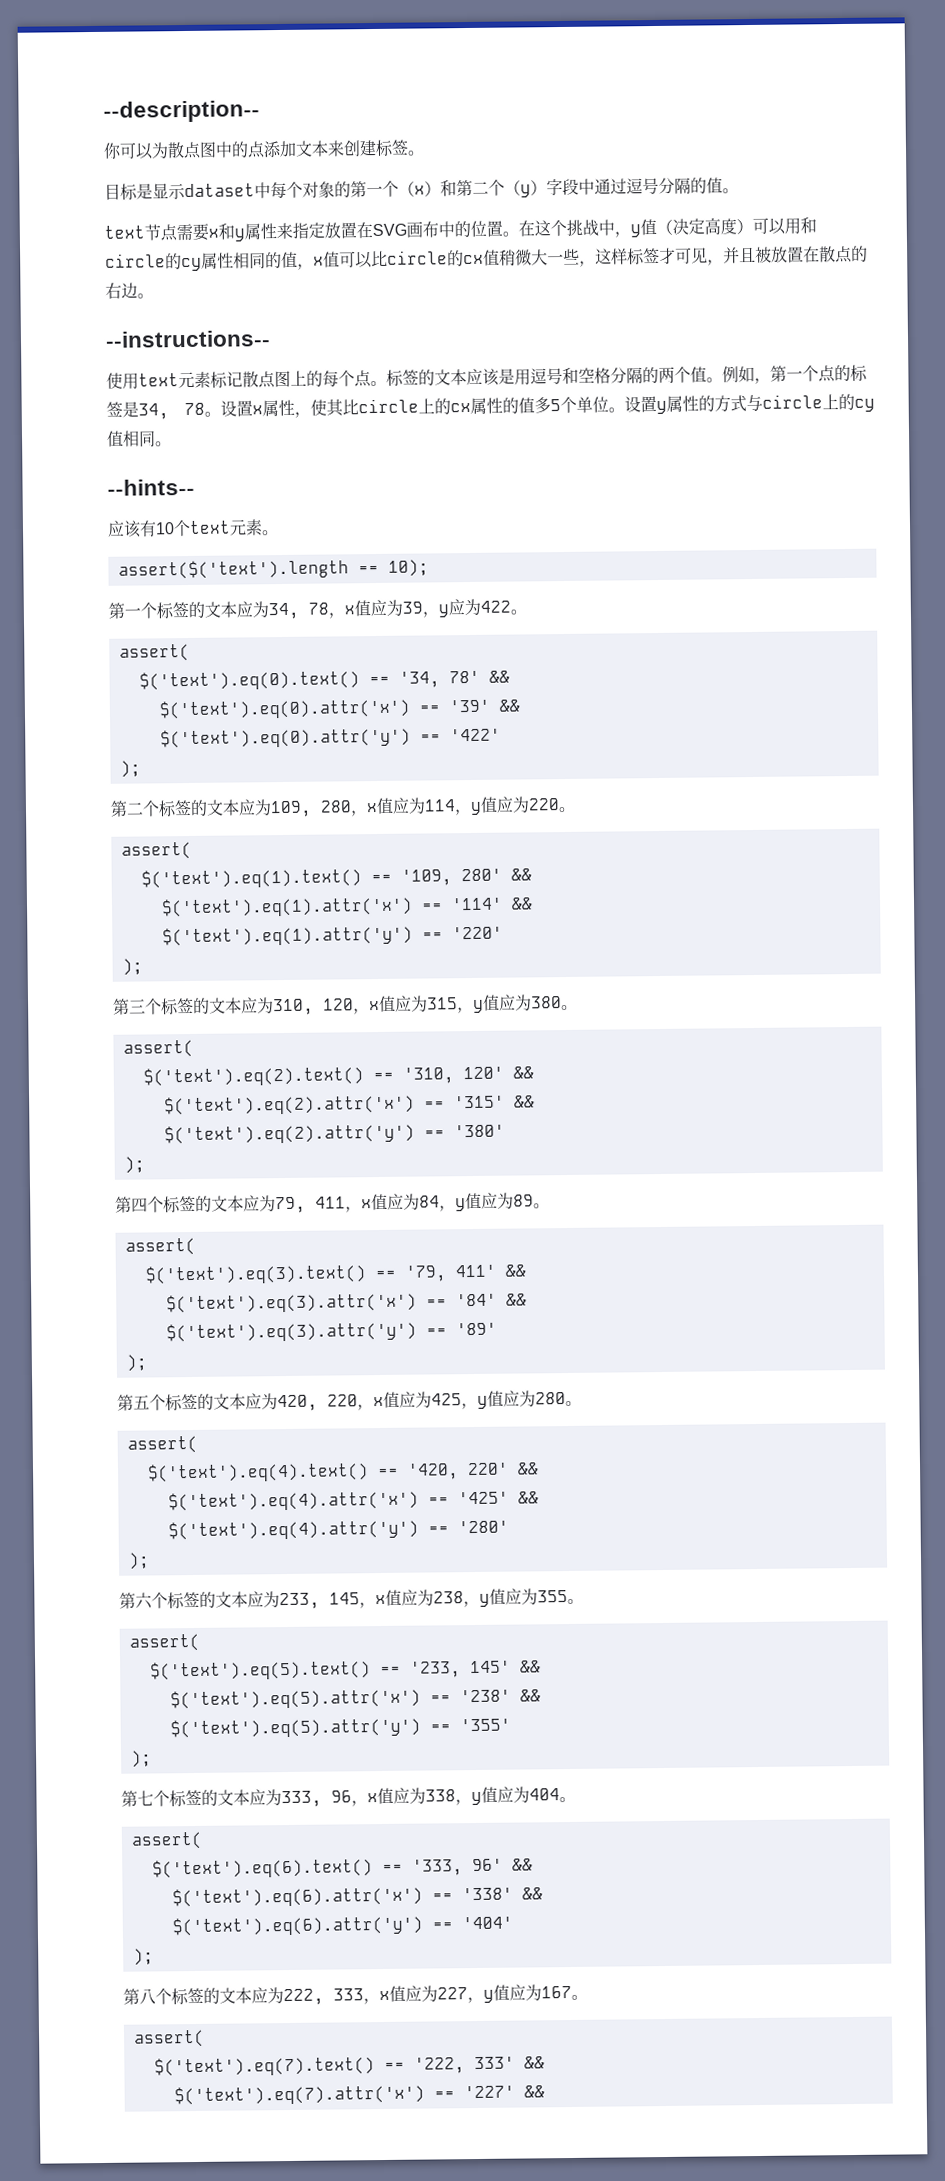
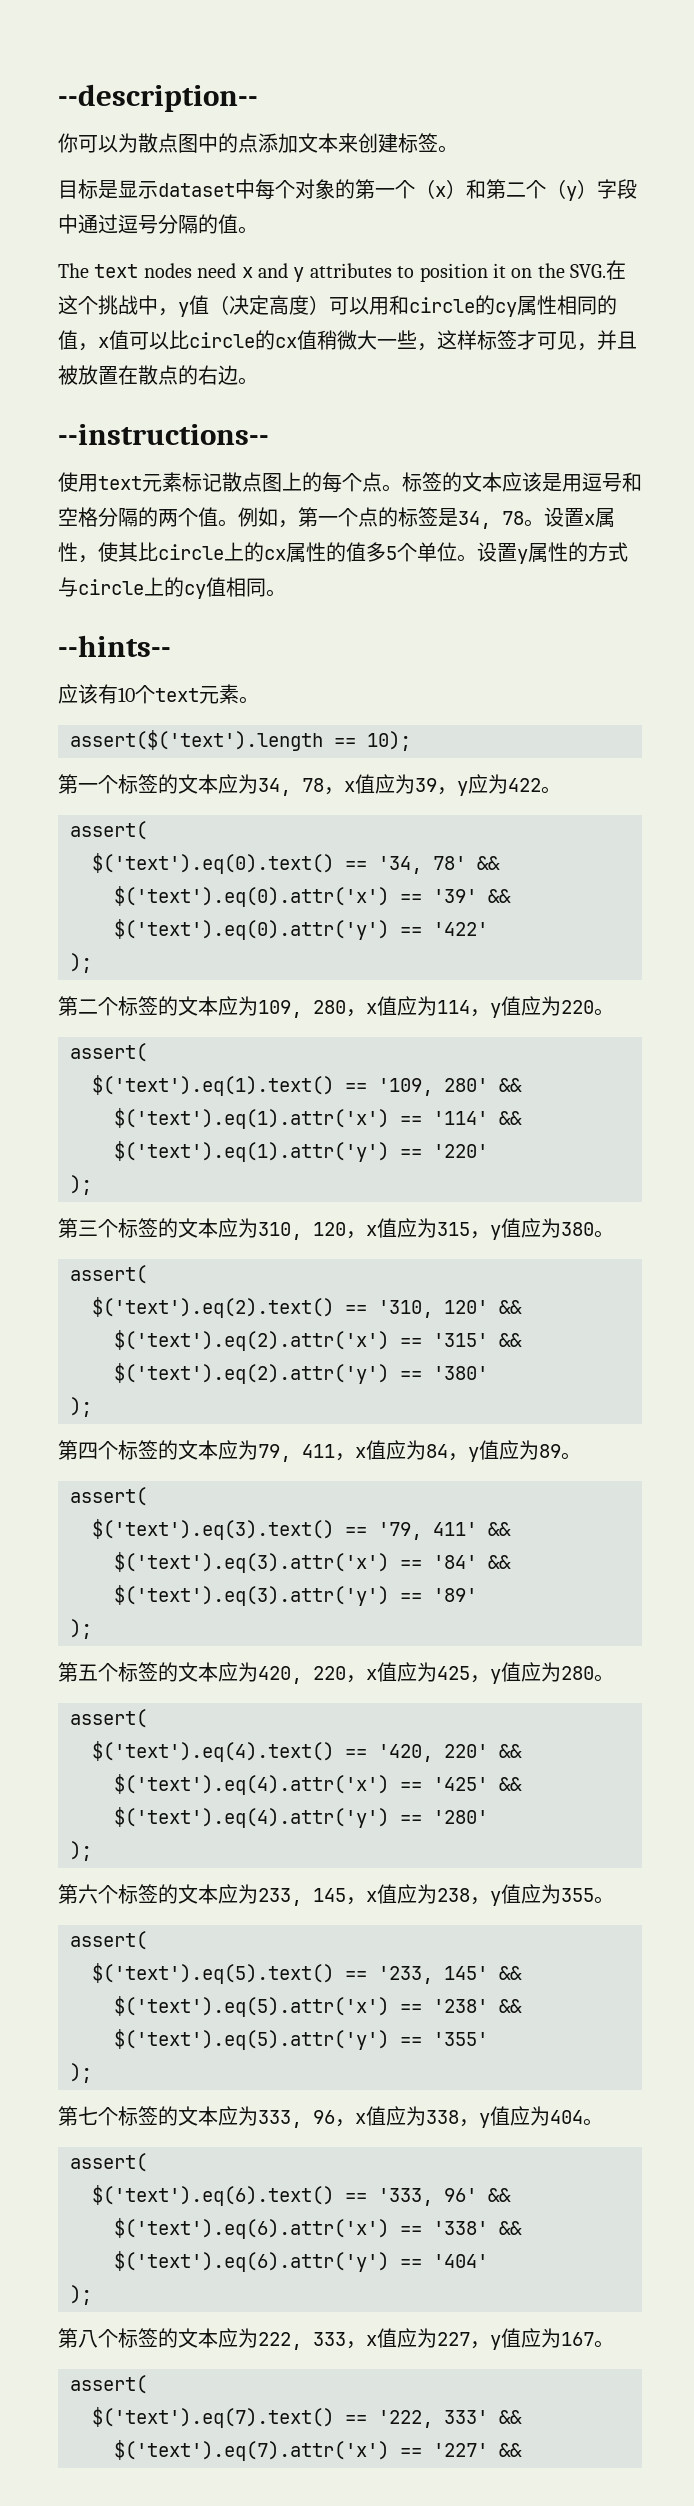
- text节点需要x和y属性来指定放置在SVG画布中的位置。在这个挑战中，y值（决定高度）可以用和circle的cy属性相同的值，x值可以比circle的cx值稍微大一些，这样标签才可见，并且被放置在散点的右边。
+ The text nodes need x and y attributes to position it on the SVG.在这个挑战中，y值（决定高度）可以用和circle的cy属性相同的值，x值可以比circle的cx值稍微大一些，这样标签才可见，并且被放置在散点的右边。

